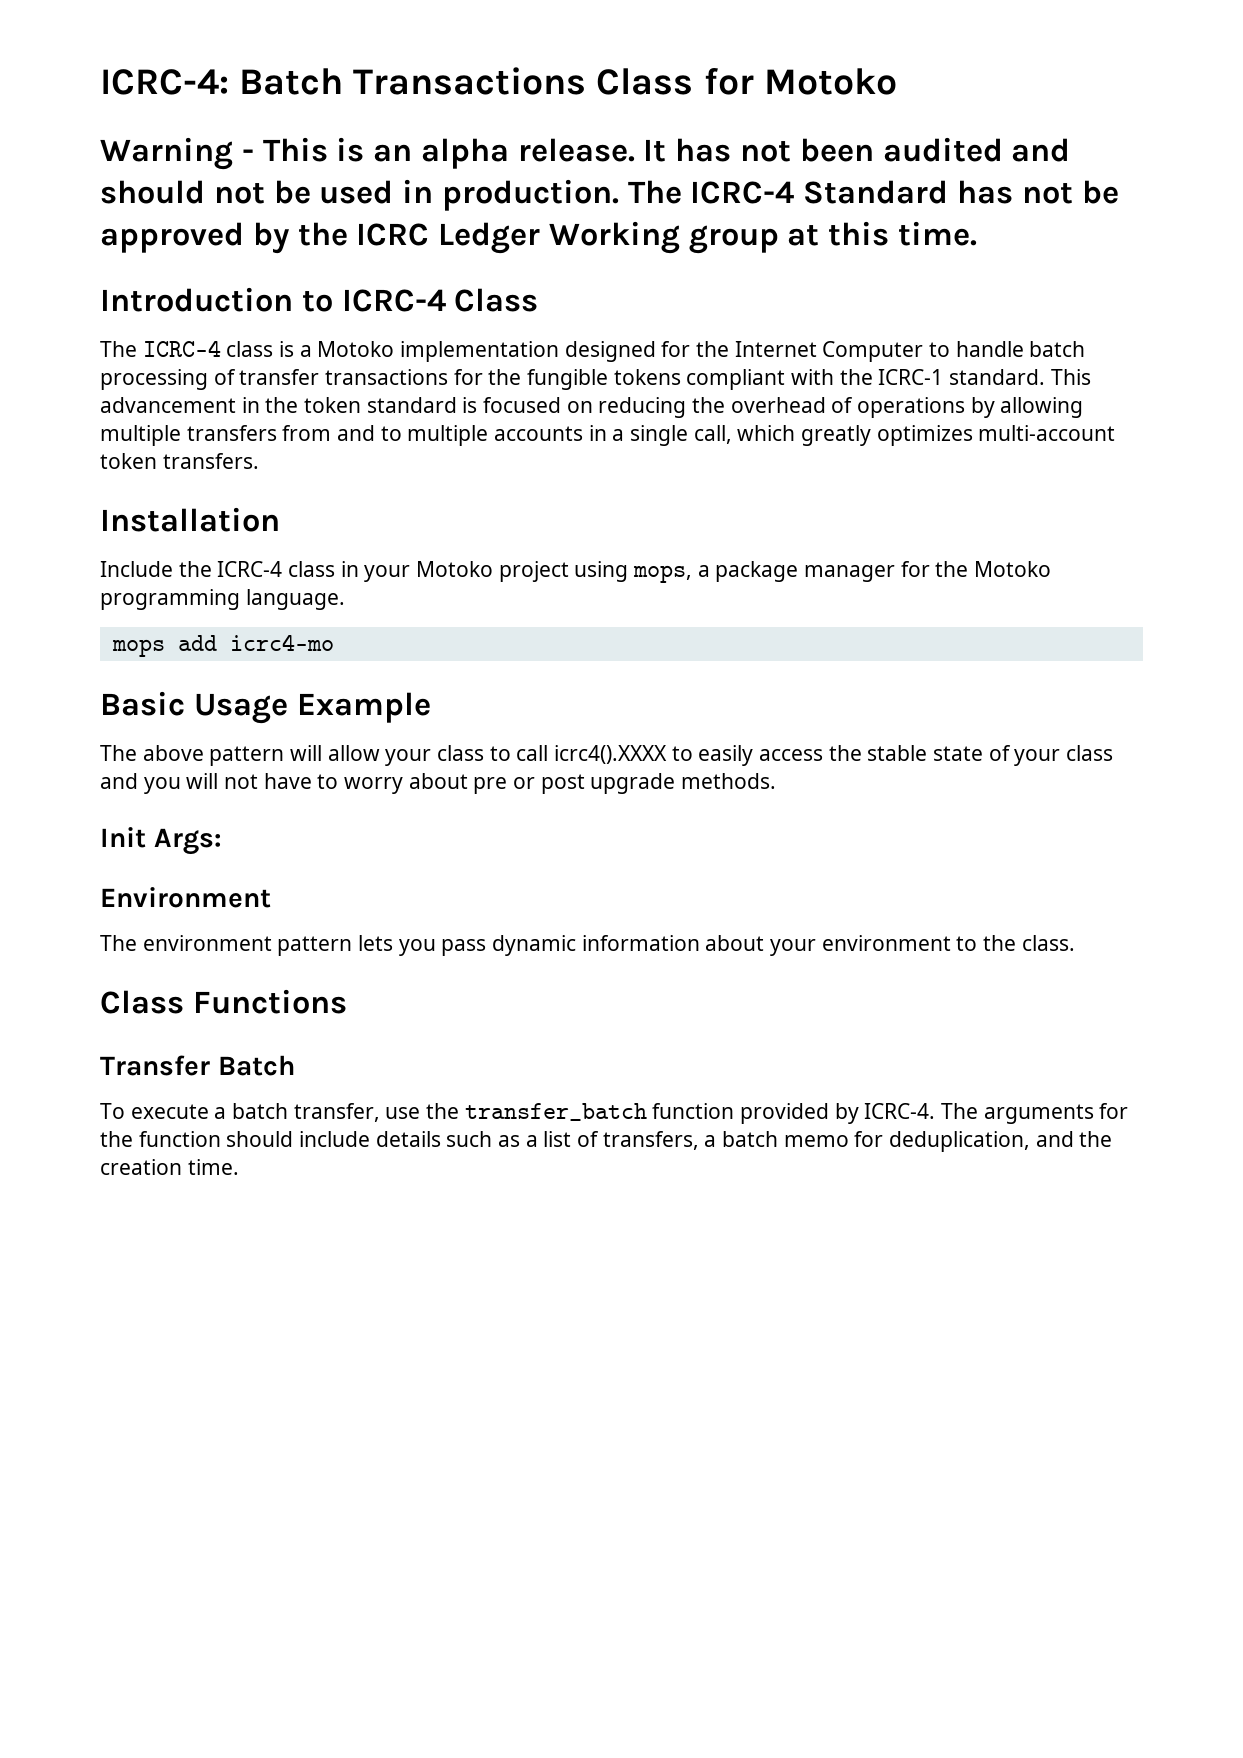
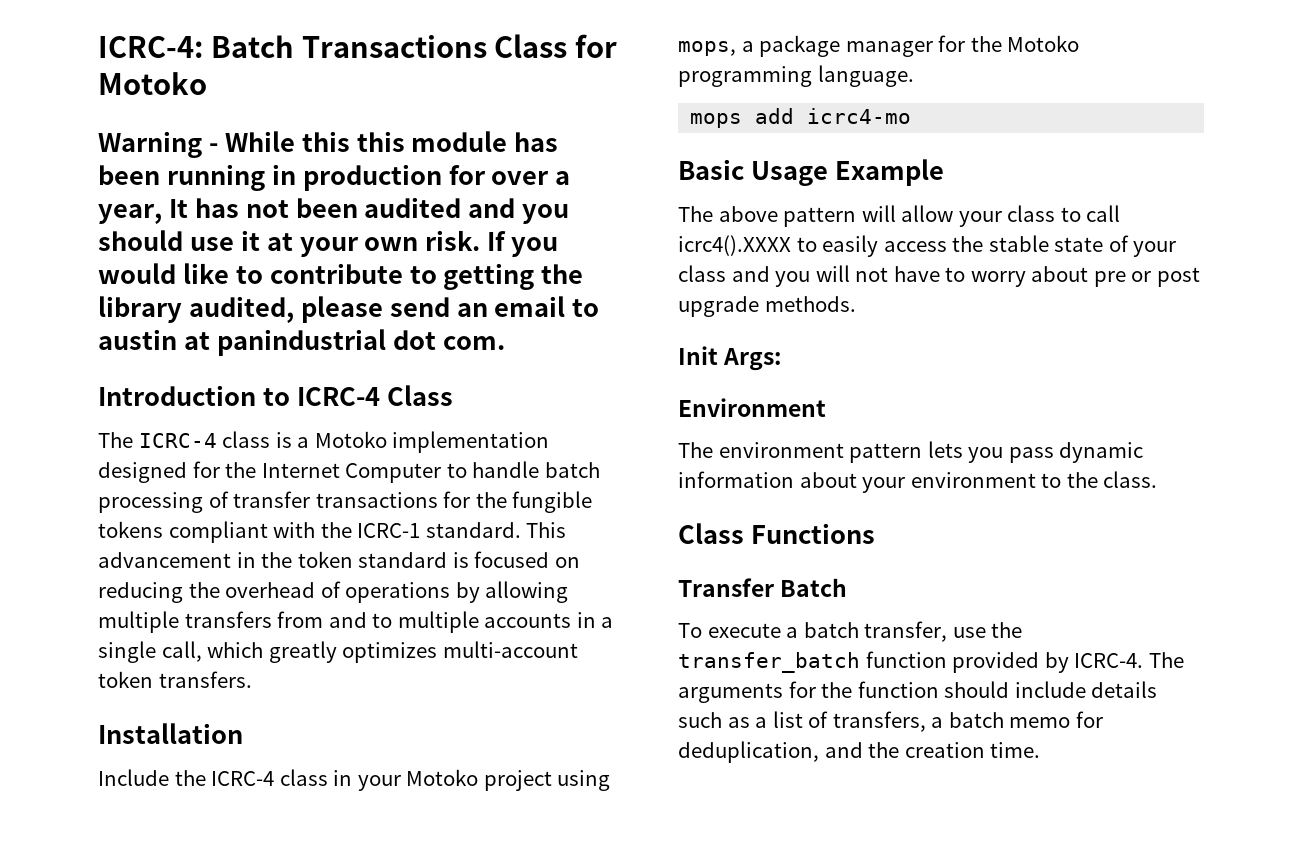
- Warning - This is an alpha release. It has not been audited and should not be used in production. The ICRC-4 Standard has not be approved by the ICRC Ledger Working group at this time.
+ Warning - While this this module has been running in production for over a year, It has not been audited and you should use it at your own risk. If you would like to contribute to getting the library audited, please send an email to austin at panindustrial dot com.

